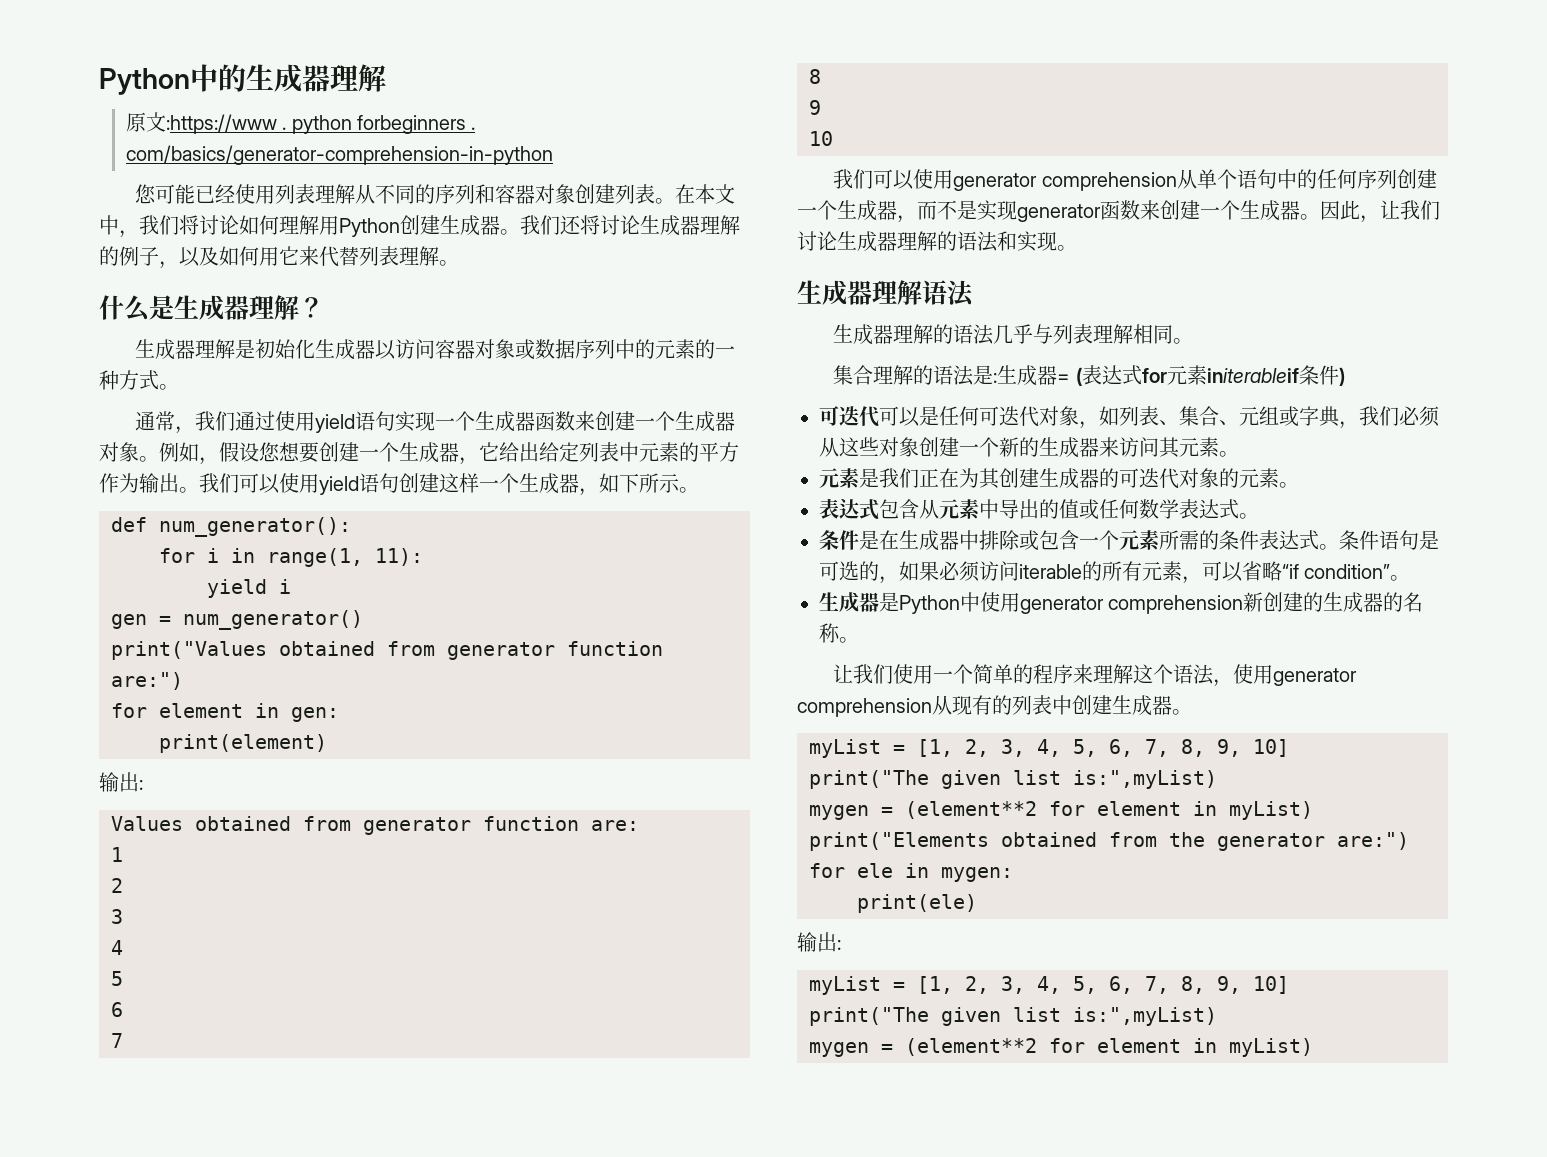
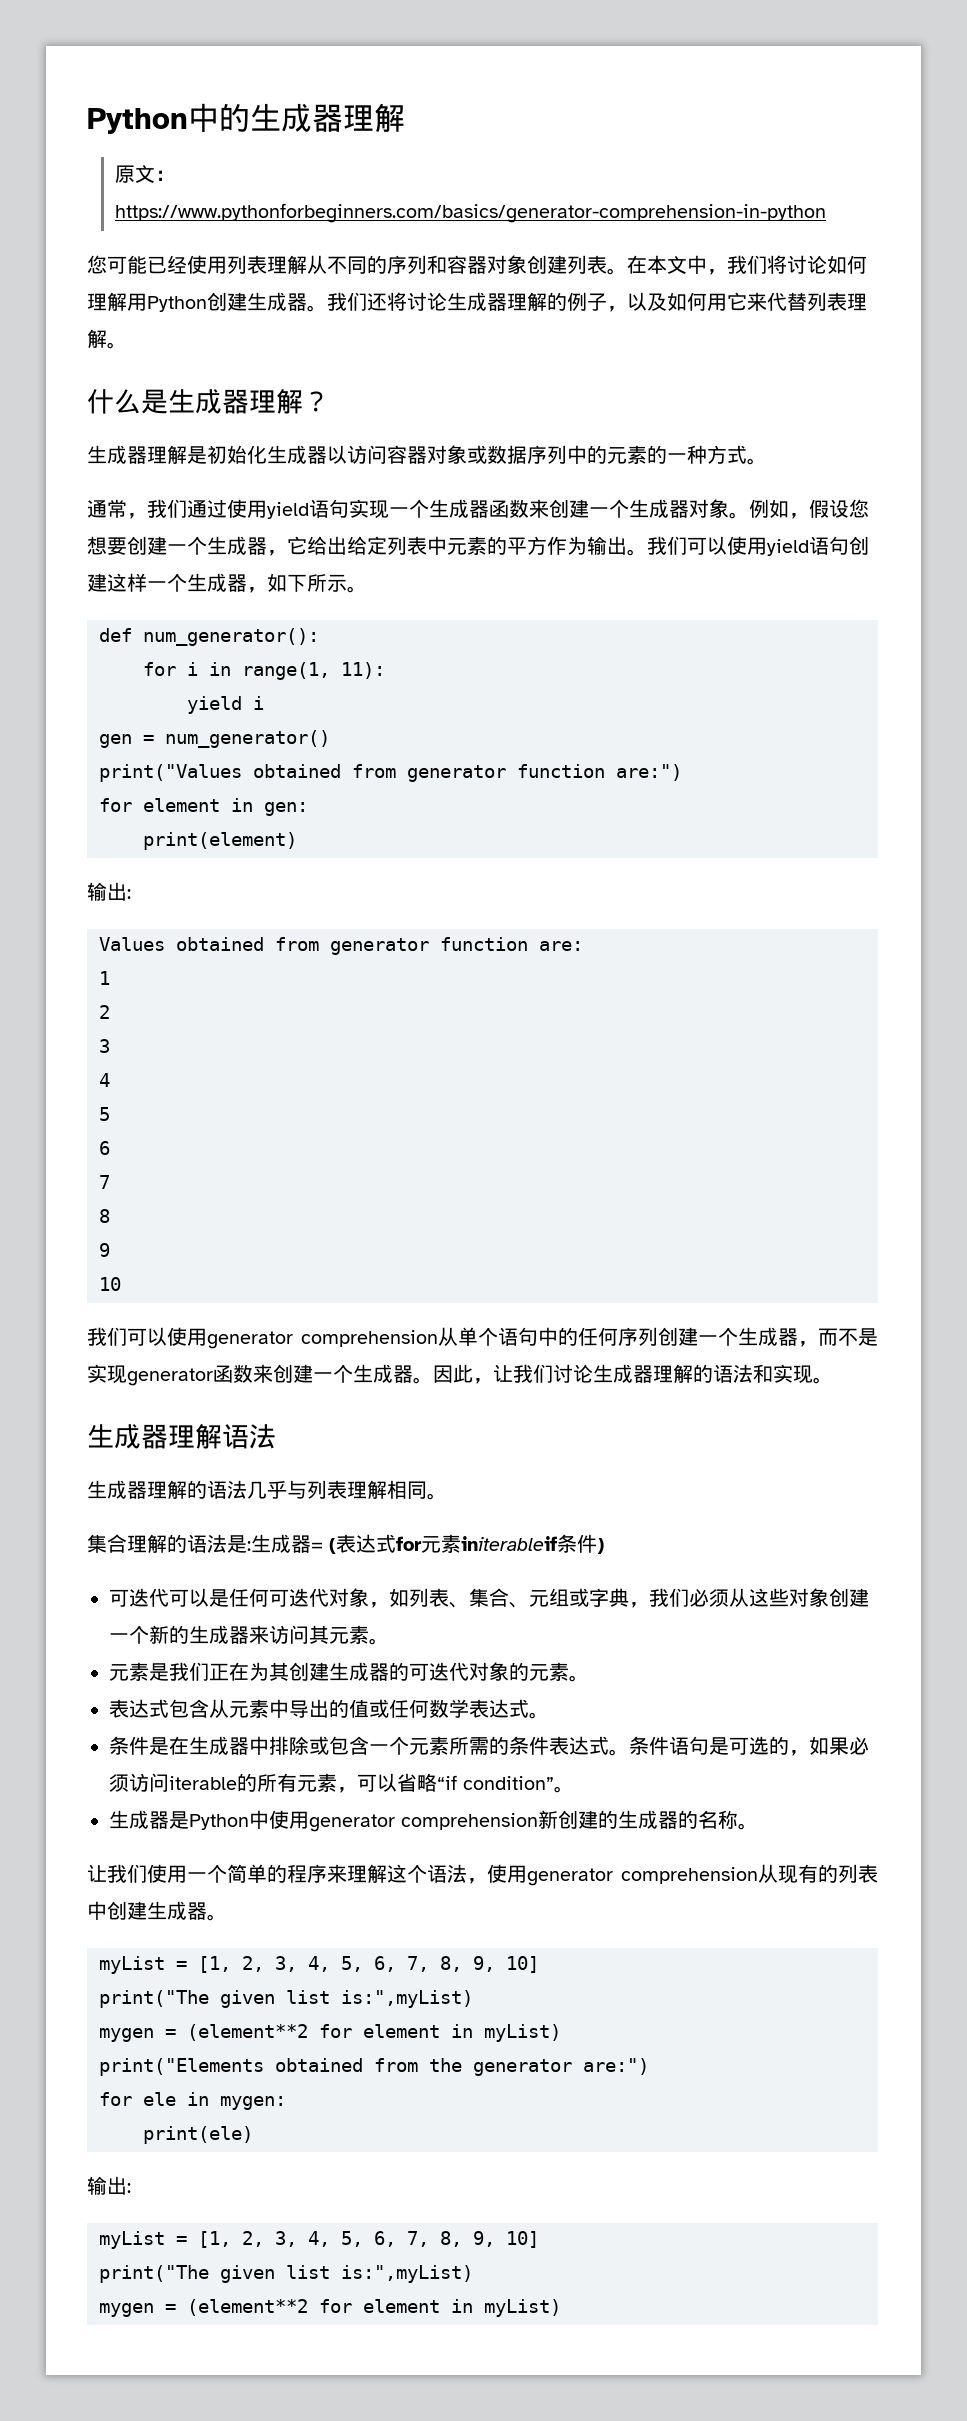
- 原文:https://www . python forbeginners . com/basics/generator-comprehension-in-python
+ 原文：https://www.pythonforbeginners.com/basics/generator-comprehension-in-python

